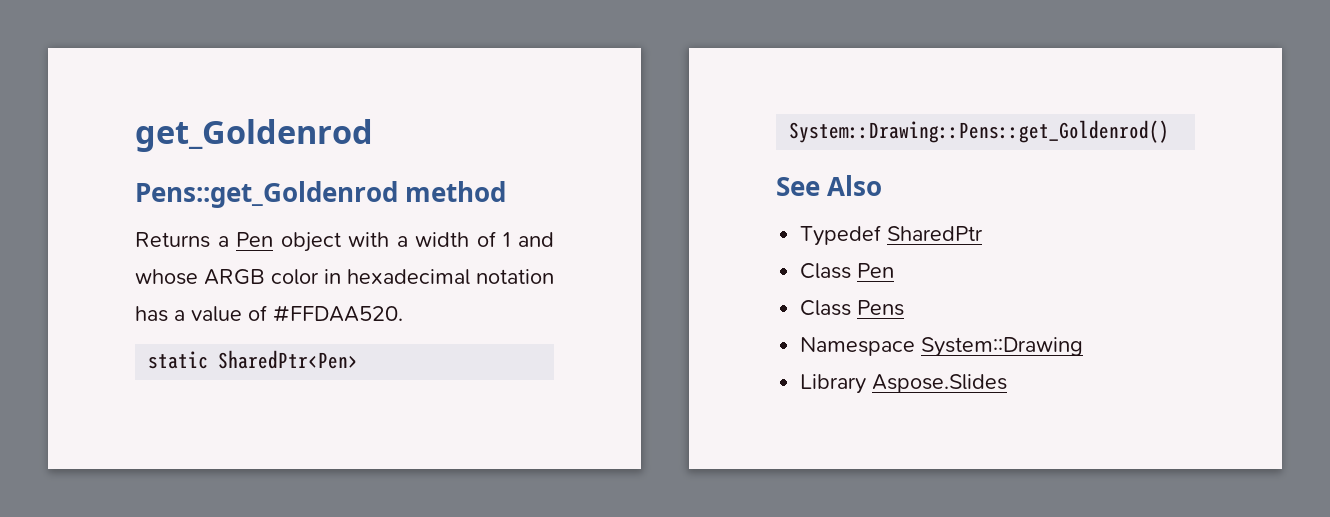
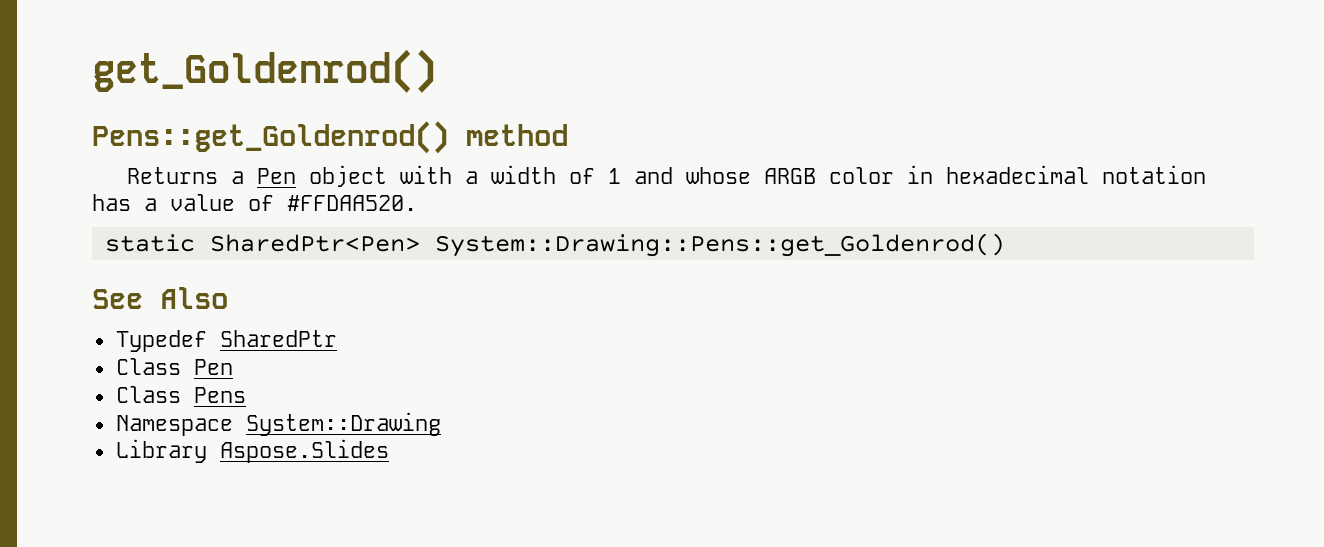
- get_Goldenrod
- Pens::get_Goldenrod method
+ get_Goldenrod()
+ Pens::get_Goldenrod() method

